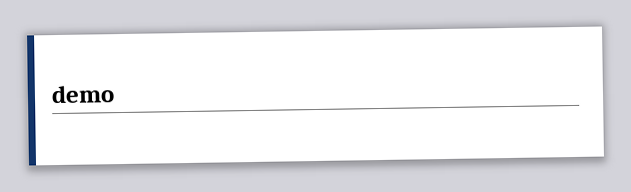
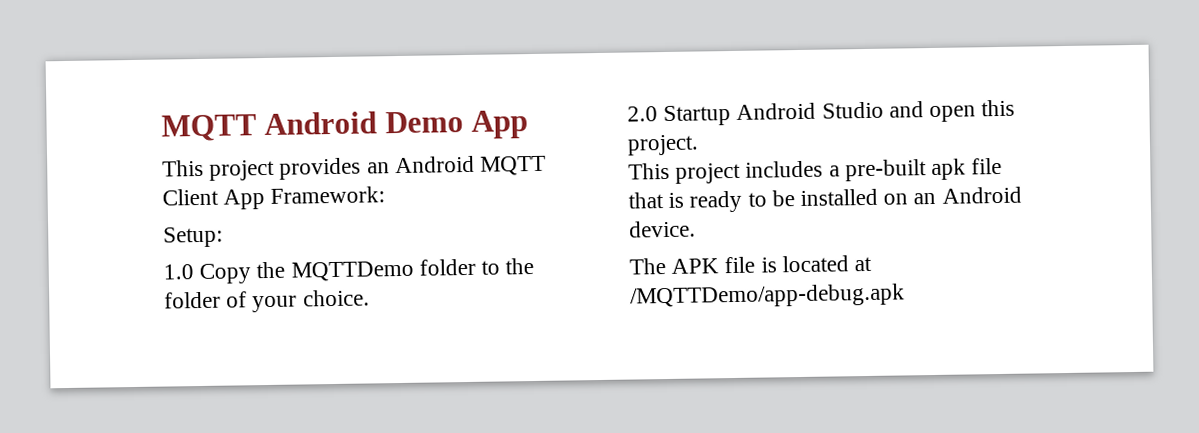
- demo
+ MQTT Android Demo App
+ This project provides an Android MQTT Client App Framework:
+ Setup:
+ 1.0 Copy the MQTTDemo folder to the folder of your choice.
+ 2.0 Startup Android Studio and open this project.
+ This project includes a pre-built apk file that is ready to be installed on an Android device.
+ The APK file is located at /MQTTDemo/app-debug.apk

